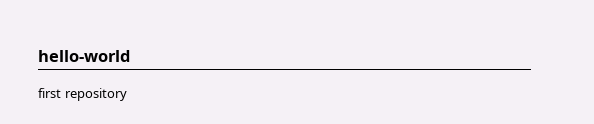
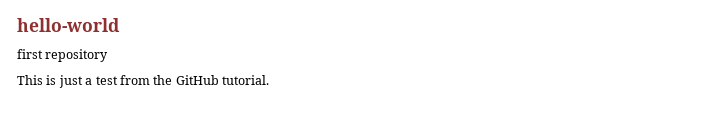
+ This is just a test from the GitHub tutorial.

